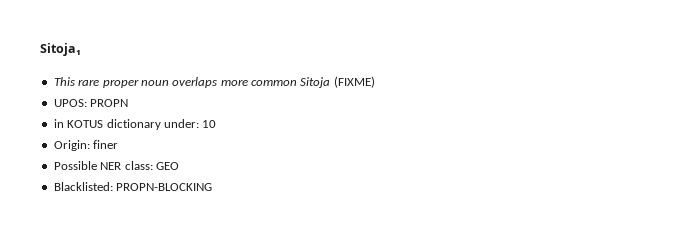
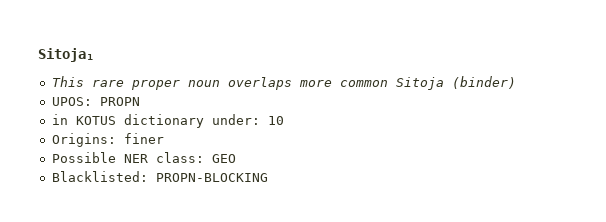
- This rare proper noun overlaps more common Sitoja (FIXME)
+ This rare proper noun overlaps more common Sitoja (binder)
- Origin: finer
+ Origins: finer

